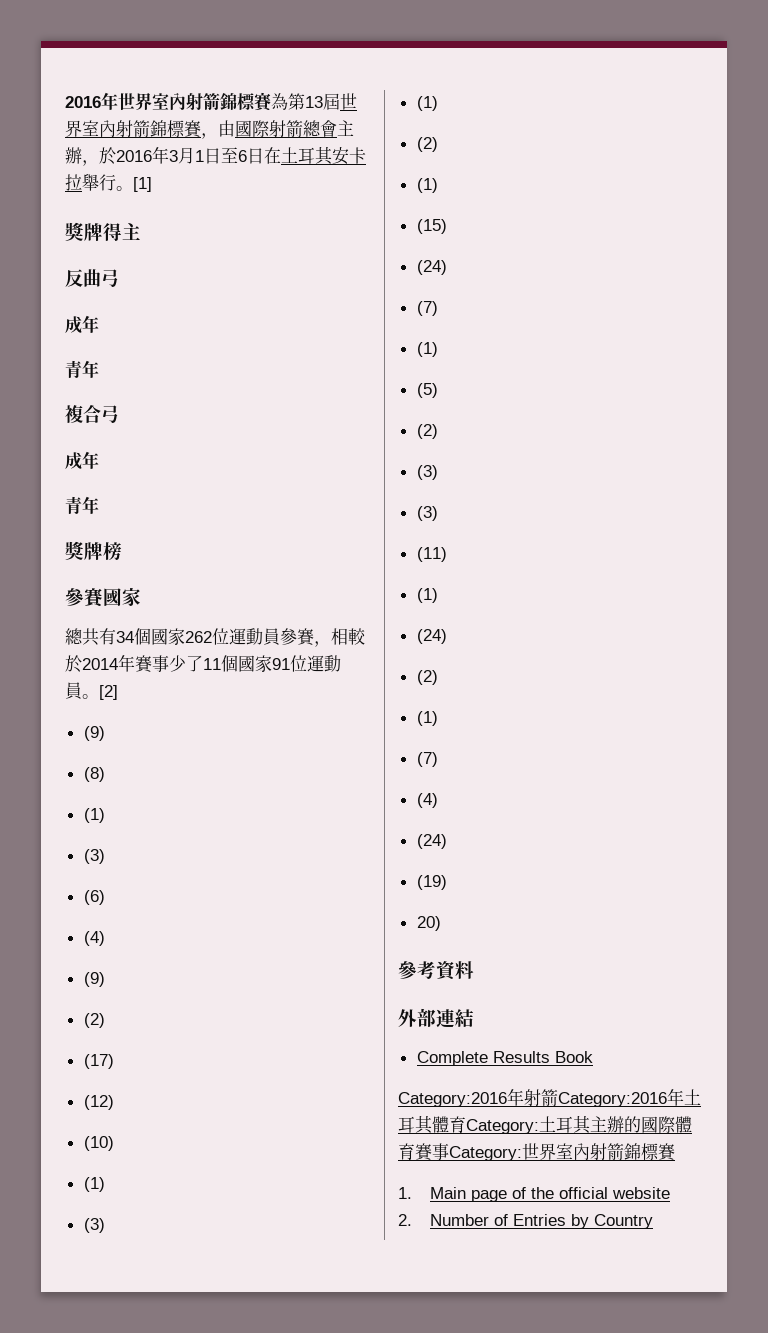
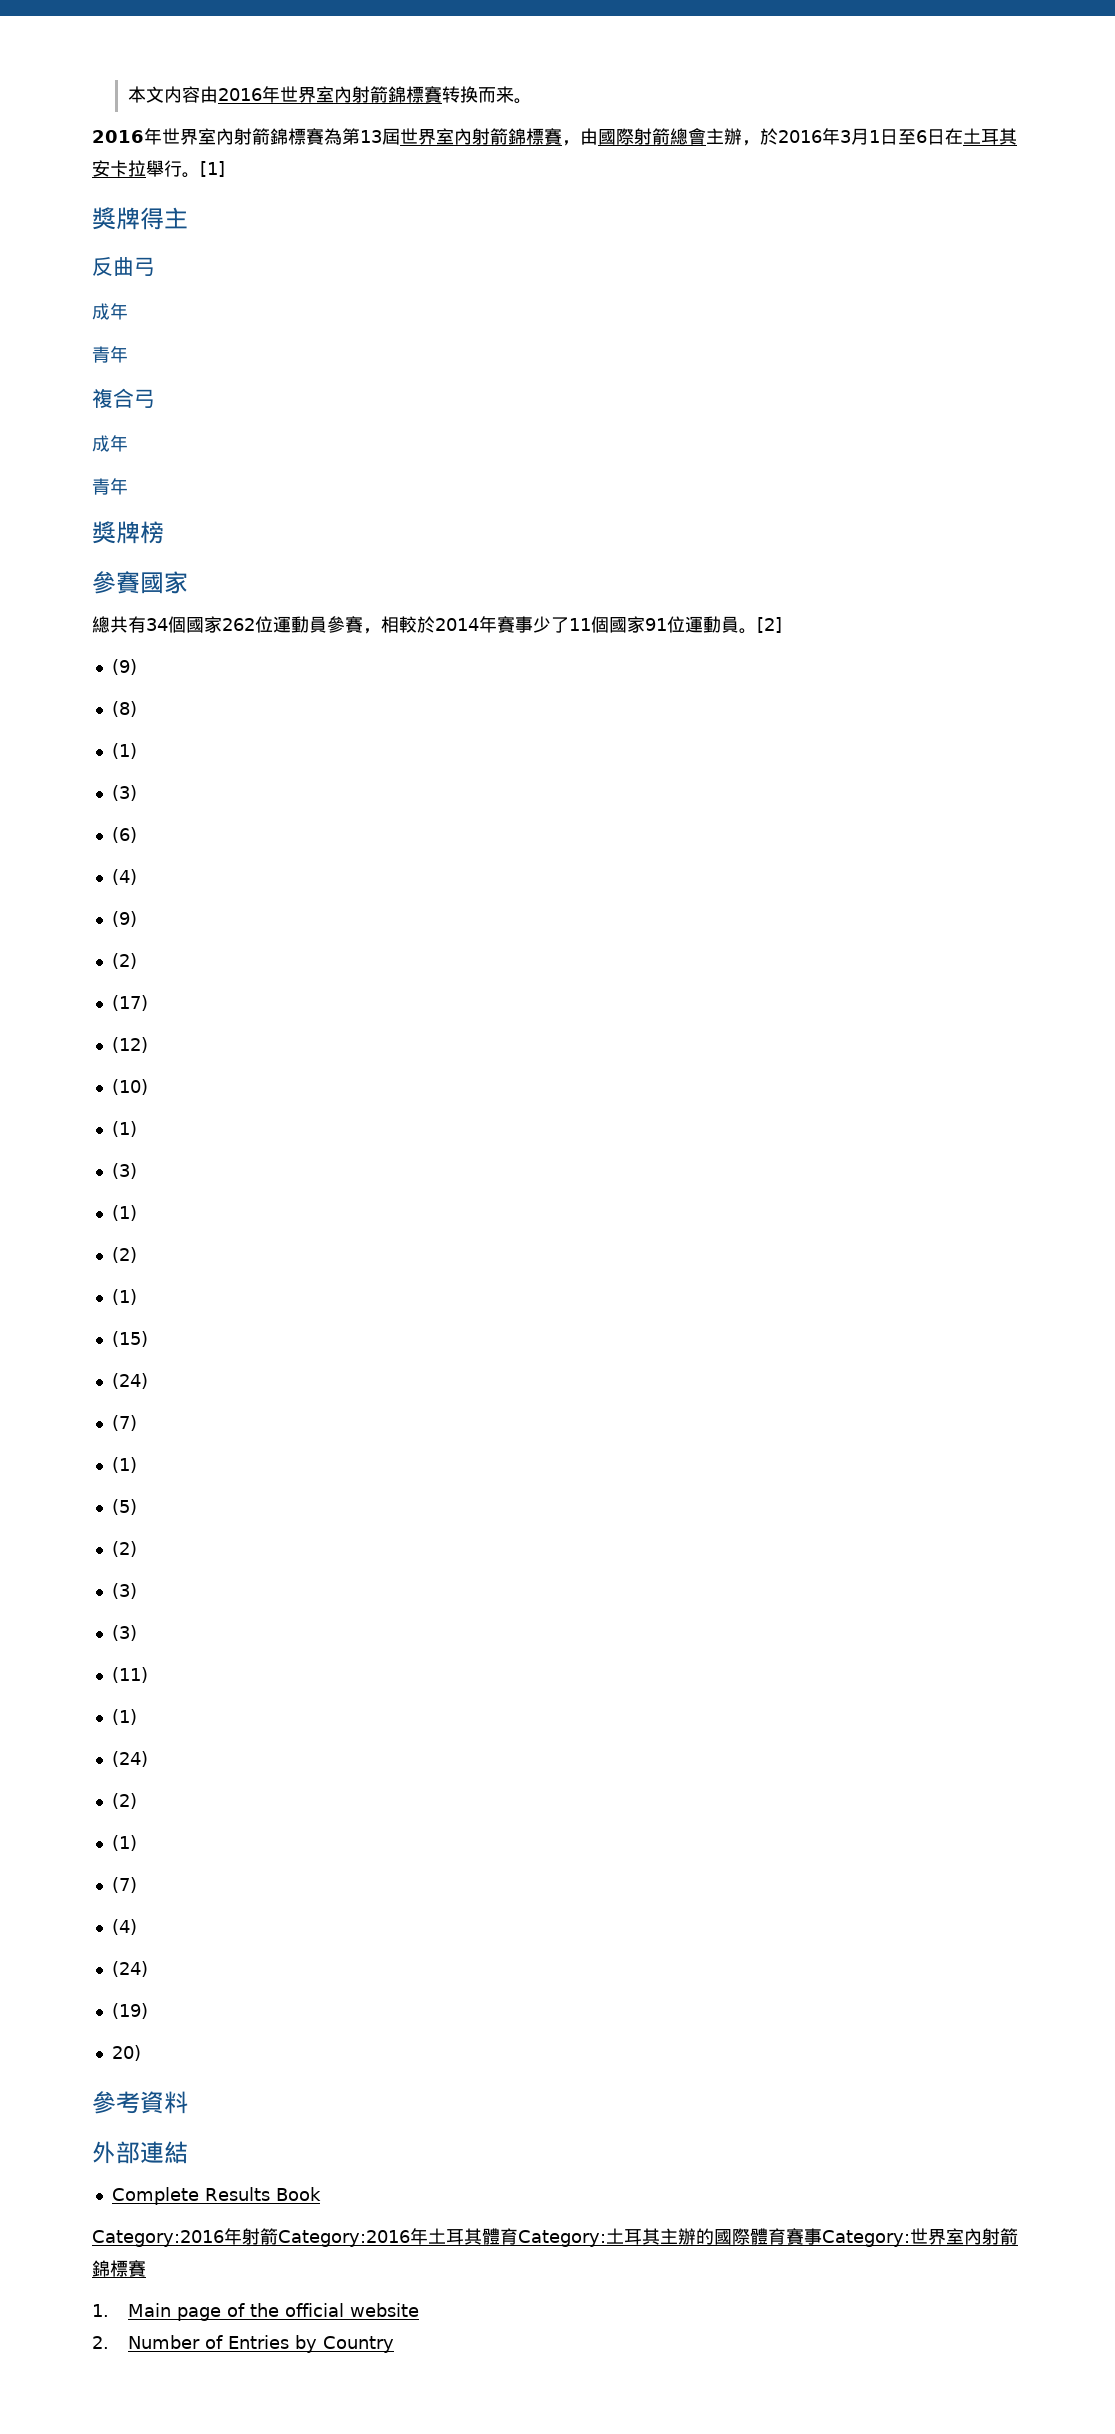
+ 本文内容由2016年世界室內射箭錦標賽转换而来。

